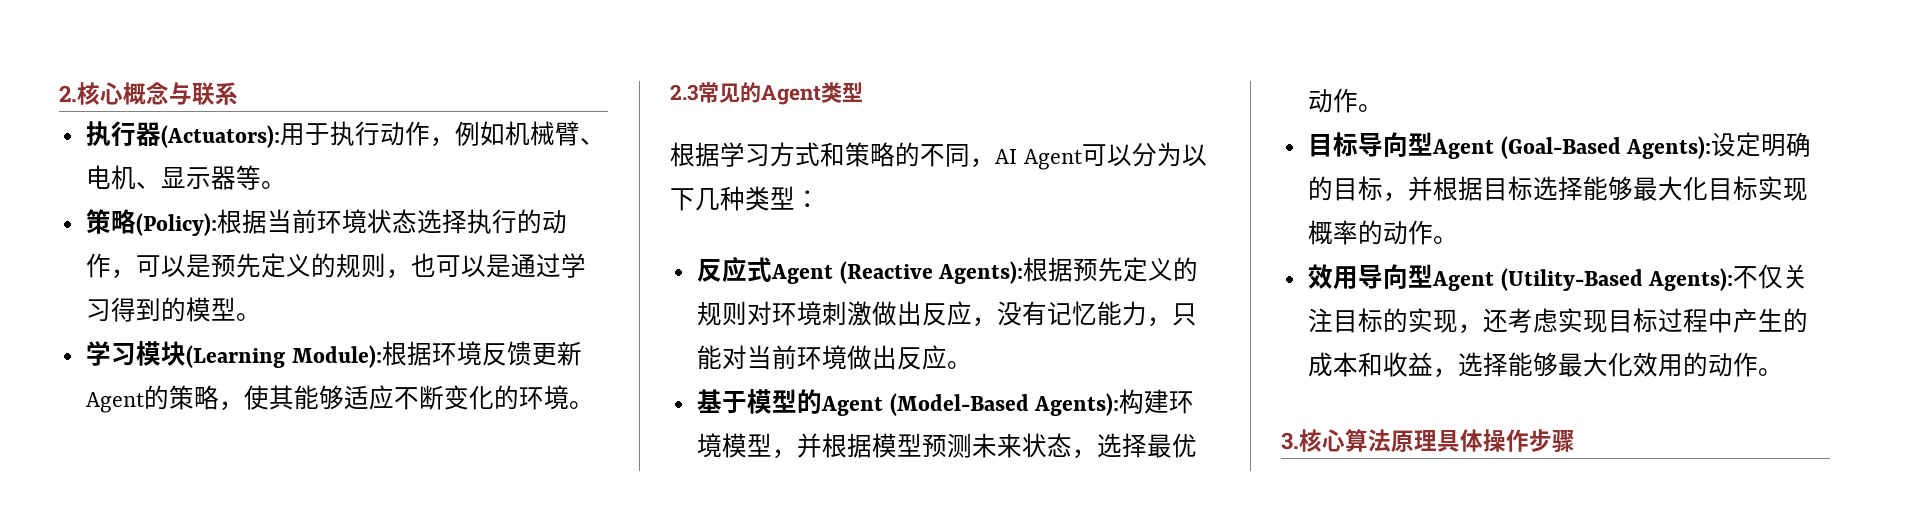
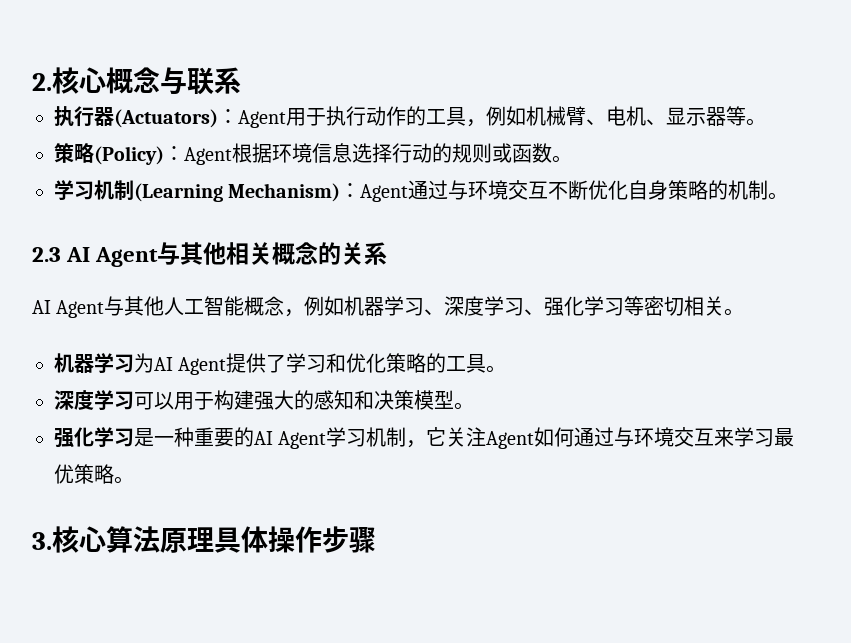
- 执行器(Actuators):用于执行动作，例如机械臂、电机、显示器等。
+ 执行器(Actuators)：Agent用于执行动作的工具，例如机械臂、电机、显示器等。
- 策略(Policy):根据当前环境状态选择执行的动作，可以是预先定义的规则，也可以是通过学习得到的模型。
- 学习模块(Learning Module):根据环境反馈更新Agent的策略，使其能够适应不断变化的环境。
- 2.3常见的Agent类型
- 根据学习方式和策略的不同，AI Agent可以分为以下几种类型：
- 反应式Agent (Reactive Agents):根据预先定义的规则对环境刺激做出反应，没有记忆能力，只能对当前环境做出反应。
- 基于模型的Agent (Model-Based Agents):构建环境模型，并根据模型预测未来状态，选择最优动作。
- 目标导向型Agent (Goal-Based Agents):设定明确的目标，并根据目标选择能够最大化目标实现概率的动作。
- 效用导向型Agent (Utility-Based Agents):不仅关注目标的实现，还考虑实现目标过程中产生的成本和收益，选择能够最大化效用的动作。
+ 策略(Policy)：Agent根据环境信息选择行动的规则或函数。
+ 学习机制(Learning Mechanism)：Agent通过与环境交互不断优化自身策略的机制。
+ 2.3 AI Agent与其他相关概念的关系
+ AI Agent与其他人工智能概念，例如机器学习、深度学习、强化学习等密切相关。
+ 机器学习为AI Agent提供了学习和优化策略的工具。
+ 深度学习可以用于构建强大的感知和决策模型。
+ 强化学习是一种重要的AI Agent学习机制，它关注Agent如何通过与环境交互来学习最优策略。

